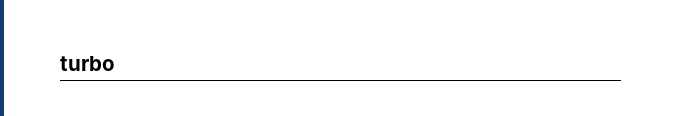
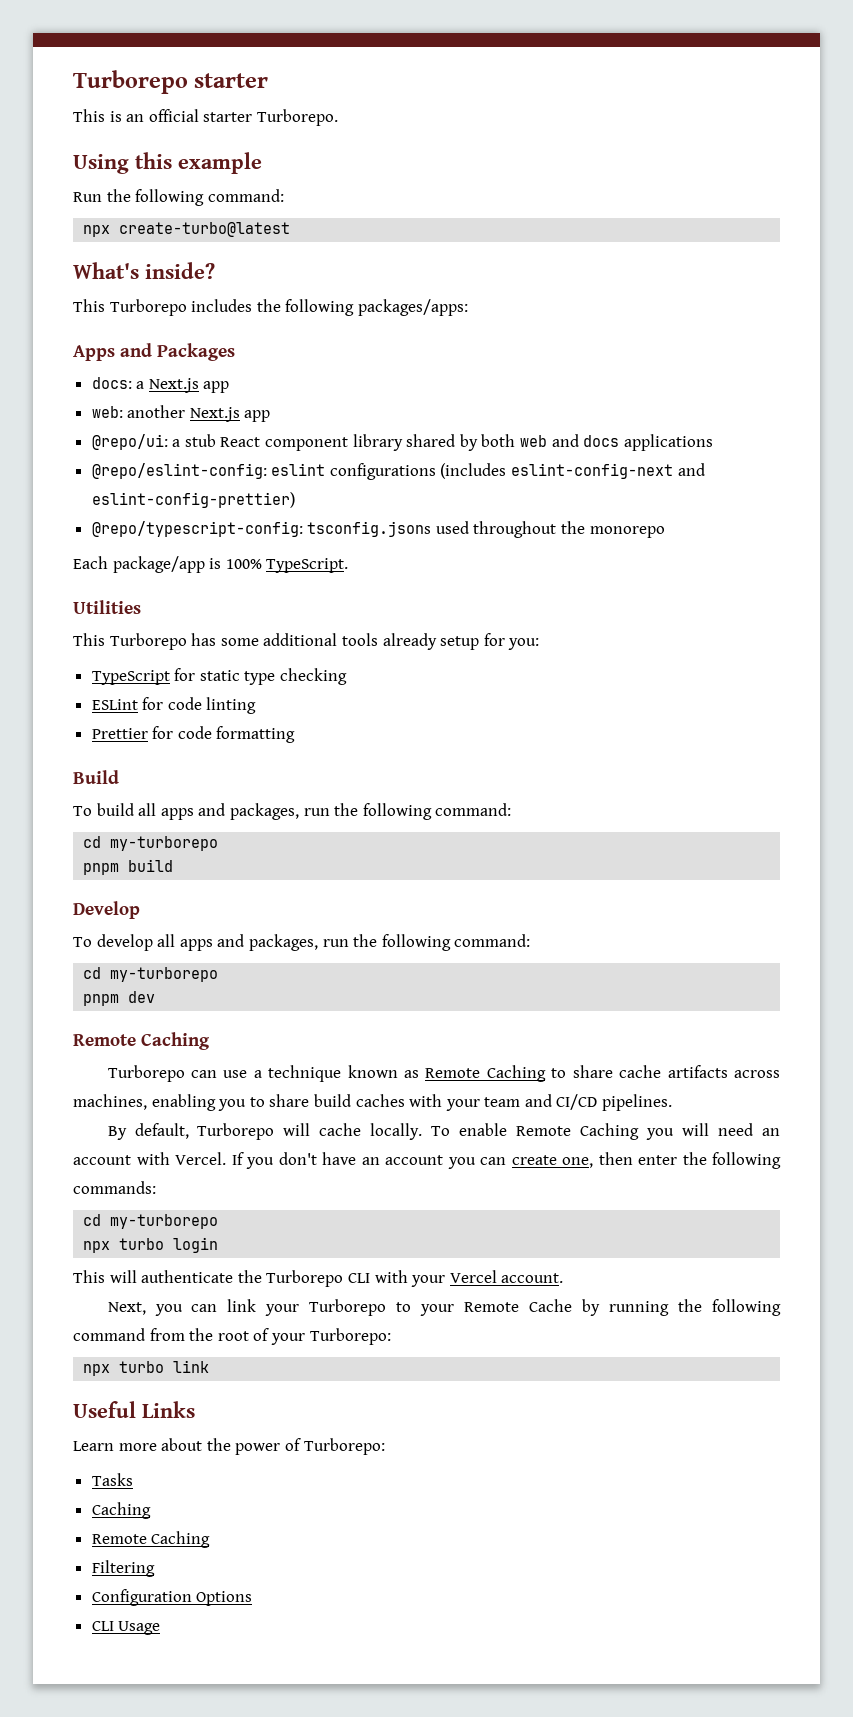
- turbo
+ Turborepo starter
+ This is an official starter Turborepo.
+ Using this example
+ Run the following command:
+ npx create-turbo@latest
+ What's inside?
+ This Turborepo includes the following packages/apps:
+ Apps and Packages
+ docs: a Next.js app
+ web: another Next.js app
+ @repo/ui: a stub React component library shared by both web and docs applications
+ @repo/eslint-config: eslint configurations (includes eslint-config-next and eslint-config-prettier)
+ @repo/typescript-config: tsconfig.jsons used throughout the monorepo
+ Each package/app is 100% TypeScript.
+ Utilities
+ This Turborepo has some additional tools already setup for you:
+ TypeScript for static type checking
+ ESLint for code linting
+ Prettier for code formatting
+ Build
+ To build all apps and packages, run the following command:
+ cd my-turborepo
+ pnpm build
+ Develop
+ To develop all apps and packages, run the following command:
+ cd my-turborepo
+ pnpm dev
+ Remote Caching
+ Turborepo can use a technique known as Remote Caching to share cache artifacts across machines, enabling you to share build caches with your team and CI/CD pipelines.
+ By default, Turborepo will cache locally. To enable Remote Caching you will need an account with Vercel. If you don't have an account you can create one, then enter the following commands:
+ cd my-turborepo
+ npx turbo login
+ This will authenticate the Turborepo CLI with your Vercel account.
+ Next, you can link your Turborepo to your Remote Cache by running the following command from the root of your Turborepo:
+ npx turbo link
+ Useful Links
+ Learn more about the power of Turborepo:
+ Tasks
+ Caching
+ Remote Caching
+ Filtering
+ Configuration Options
+ CLI Usage

